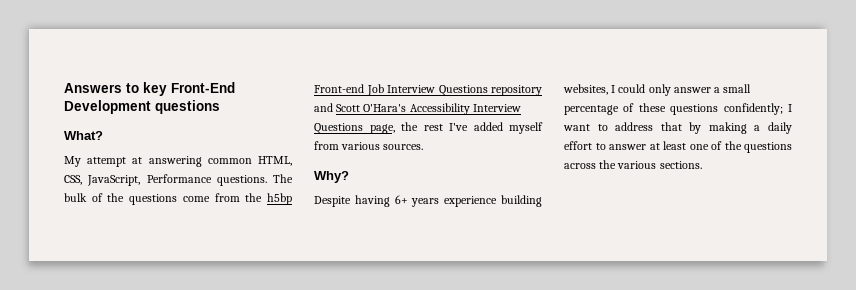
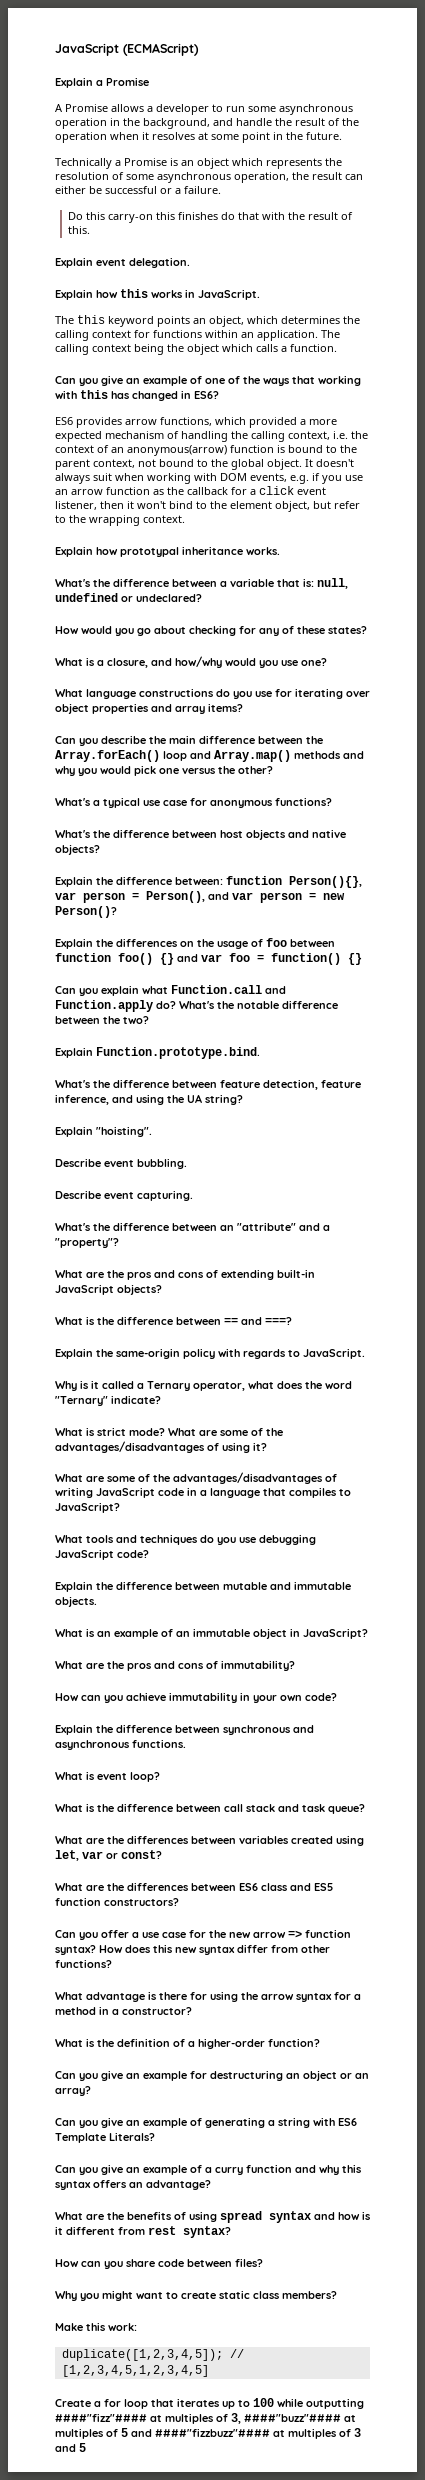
- Answers to key Front-End Development questions
- What?
- My attempt at answering common HTML, CSS, JavaScript, Performance questions. The bulk of the questions come from the h5bp Front-end Job Interview Questions repository and Scott O'Hara's Accessibility Interview Questions page, the rest I've added myself from various sources.
- Why?
- Despite having 6+ years experience building websites, I could only answer a small percentage of these questions confidently; I want to address that by making a daily effort to answer at least one of the questions across the various sections.
+ JavaScript (ECMAScript)
+ Explain a Promise
+ A Promise allows a developer to run some asynchronous operation in the background, and handle the result of the operation when it resolves at some point in the future.
+ Technically a Promise is an object which represents the resolution of some asynchronous operation, the result can either be successful or a failure.
+ Do this carry-on this finishes do that with the result of this.
+ Explain event delegation.
+ Explain how this works in JavaScript.
+ The this keyword points an object, which determines the calling context for functions within an application. The calling context being the object which calls a function.
+ Can you give an example of one of the ways that working with this has changed in ES6?
+ ES6 provides arrow functions, which provided a more expected mechanism of handling the calling context, i.e. the context of an anonymous(arrow) function is bound to the parent context, not bound to the global object. It doesn't always suit when working with DOM events, e.g. if you use an arrow function as the callback for a click event listener, then it won't bind to the element object, but refer to the wrapping context.
+ Explain how prototypal inheritance works.
+ What's the difference between a variable that is: null, undefined or undeclared?
+ How would you go about checking for any of these states?
+ What is a closure, and how/why would you use one?
+ What language constructions do you use for iterating over object properties and array items?
+ Can you describe the main difference between the Array.forEach() loop and Array.map() methods and why you would pick one versus the other?
+ What's a typical use case for anonymous functions?
+ What's the difference between host objects and native objects?
+ Explain the difference between: function Person(){}, var person = Person(), and var person = new Person()?
+ Explain the differences on the usage of foo between function foo() {} and var foo = function() {}
+ Can you explain what Function.call and Function.apply do? What's the notable difference between the two?
+ Explain Function.prototype.bind.
+ What's the difference between feature detection, feature inference, and using the UA string?
+ Explain "hoisting".
+ Describe event bubbling.
+ Describe event capturing.
+ What's the difference between an "attribute" and a "property"?
+ What are the pros and cons of extending built-in JavaScript objects?
+ What is the difference between == and ===?
+ Explain the same-origin policy with regards to JavaScript.
+ Why is it called a Ternary operator, what does the word "Ternary" indicate?
+ What is strict mode? What are some of the advantages/disadvantages of using it?
+ What are some of the advantages/disadvantages of writing JavaScript code in a language that compiles to JavaScript?
+ What tools and techniques do you use debugging JavaScript code?
+ Explain the difference between mutable and immutable objects.
+ What is an example of an immutable object in JavaScript?
+ What are the pros and cons of immutability?
+ How can you achieve immutability in your own code?
+ Explain the difference between synchronous and asynchronous functions.
+ What is event loop?
+ What is the difference between call stack and task queue?
+ What are the differences between variables created using let, var or const?
+ What are the differences between ES6 class and ES5 function constructors?
+ Can you offer a use case for the new arrow => function syntax? How does this new syntax differ from other functions?
+ What advantage is there for using the arrow syntax for a method in a constructor?
+ What is the definition of a higher-order function?
+ Can you give an example for destructuring an object or an array?
+ Can you give an example of generating a string with ES6 Template Literals?
+ Can you give an example of a curry function and why this syntax offers an advantage?
+ What are the benefits of using spread syntax and how is it different from rest syntax?
+ How can you share code between files?
+ Why you might want to create static class members?
+ Make this work:
+ duplicate([1,2,3,4,5]); // [1,2,3,4,5,1,2,3,4,5]
+ Create a for loop that iterates up to 100 while outputting ####"fizz"#### at multiples of 3, ####"buzz"#### at multiples of 5 and ####"fizzbuzz"#### at multiples of 3 and 5

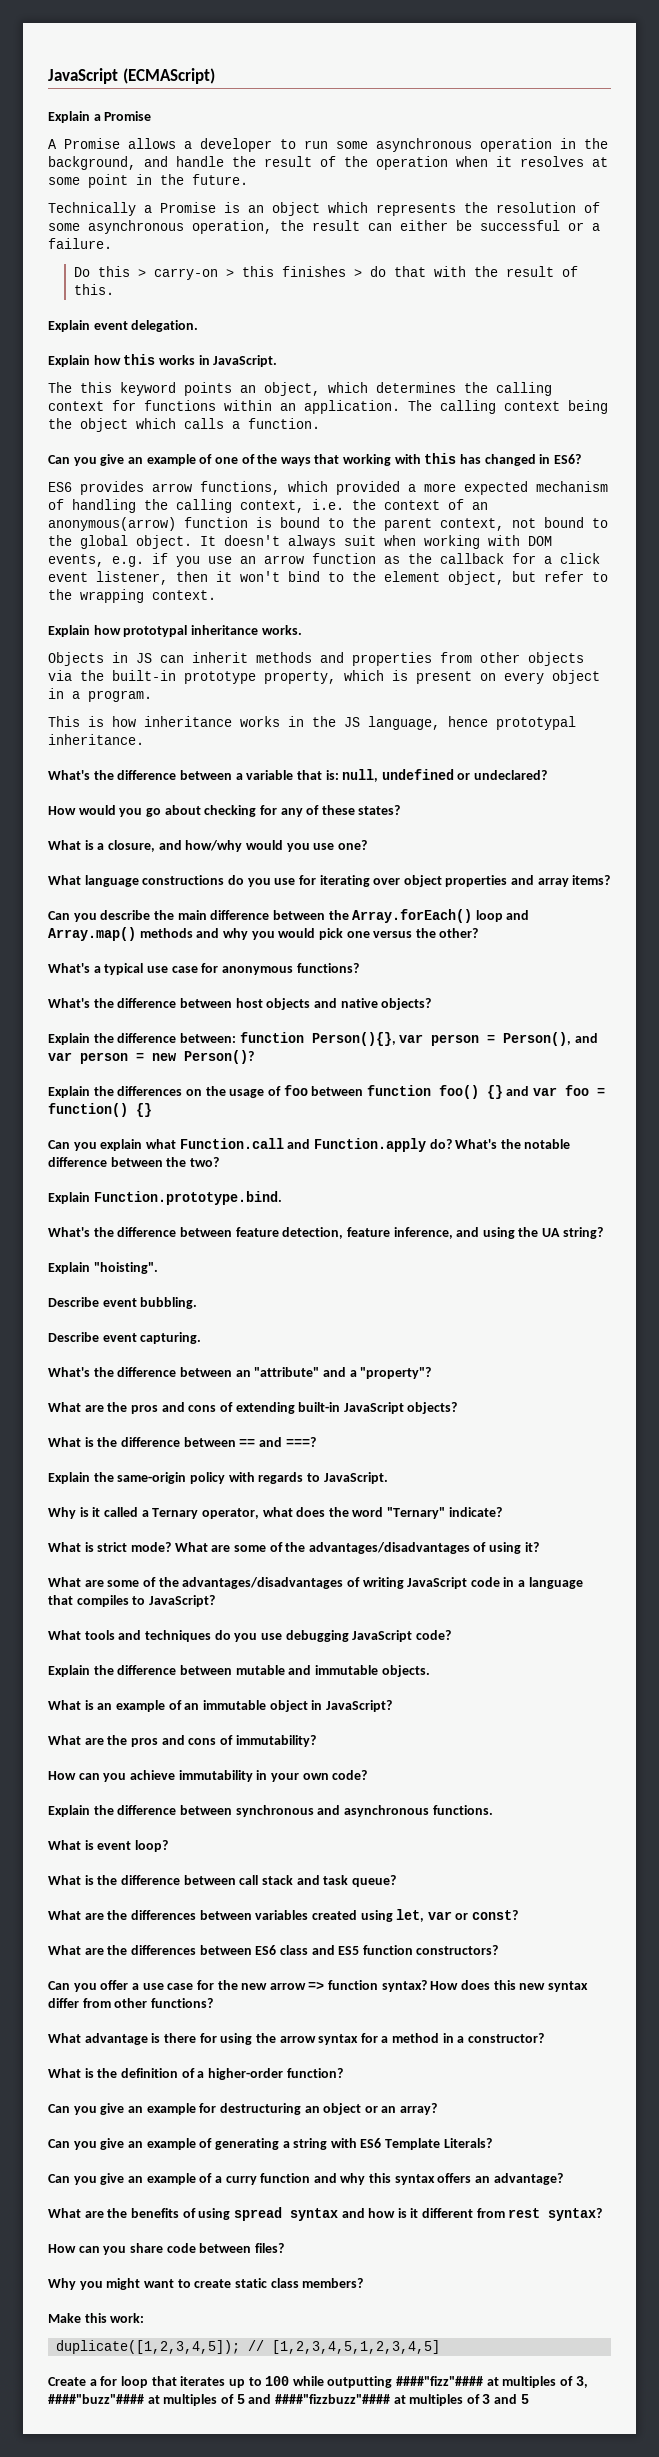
- Do this carry-on this finishes do that with the result of this.
+ Do this > carry-on > this finishes > do that with the result of this.
+ Objects in JS can inherit methods and properties from other objects via the built-in prototype property, which is present on every object in a program.
+ This is how inheritance works in the JS language, hence prototypal inheritance.

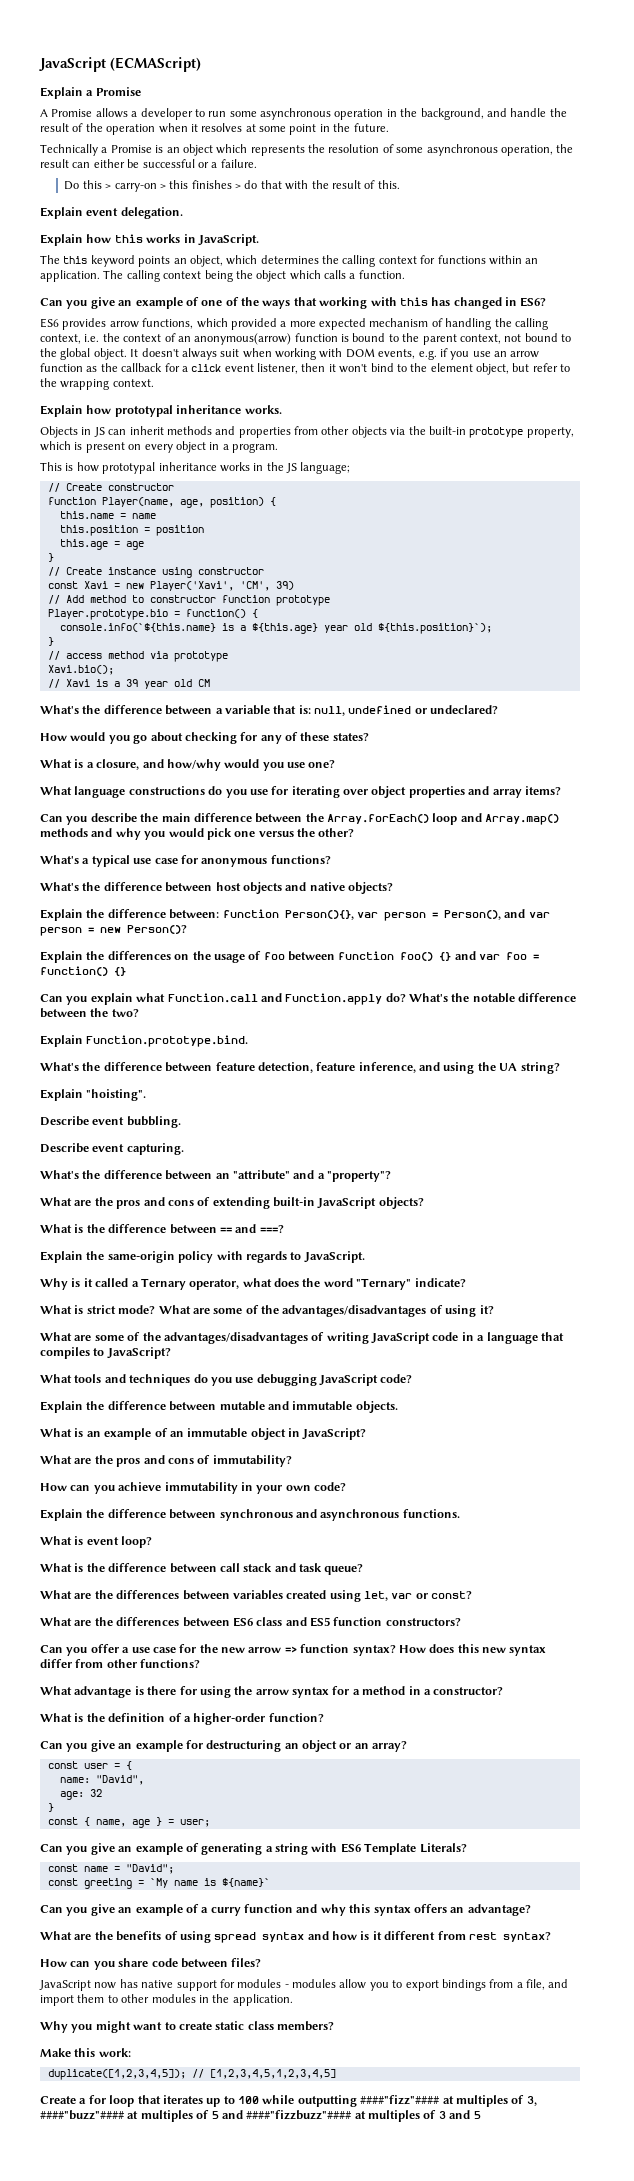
- This is how inheritance works in the JS language, hence prototypal inheritance.
+ This is how prototypal inheritance works in the JS language;
+ // Create constructor
+ function Player(name, age, position) {
+ this.name = name
+ this.position = position
+ this.age = age
+ }
+ // Create instance using constructor
+ const Xavi = new Player('Xavi', 'CM', 39)
+ // Add method to constructor function prototype
+ Player.prototype.bio = function() {
+ console.info(`${this.name} is a ${this.age} year old ${this.position}`);
+ }
+ // access method via prototype
+ Xavi.bio();
+ // Xavi is a 39 year old CM
+ const user = {
+ name: "David",
+ age: 32
+ }
+ const { name, age } = user;
+ const name = "David";
+ const greeting = `My name is ${name}`
+ JavaScript now has native support for modules - modules allow you to export bindings from a file, and import them to other modules in the application.

